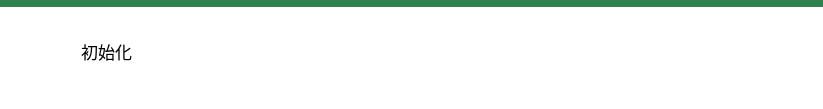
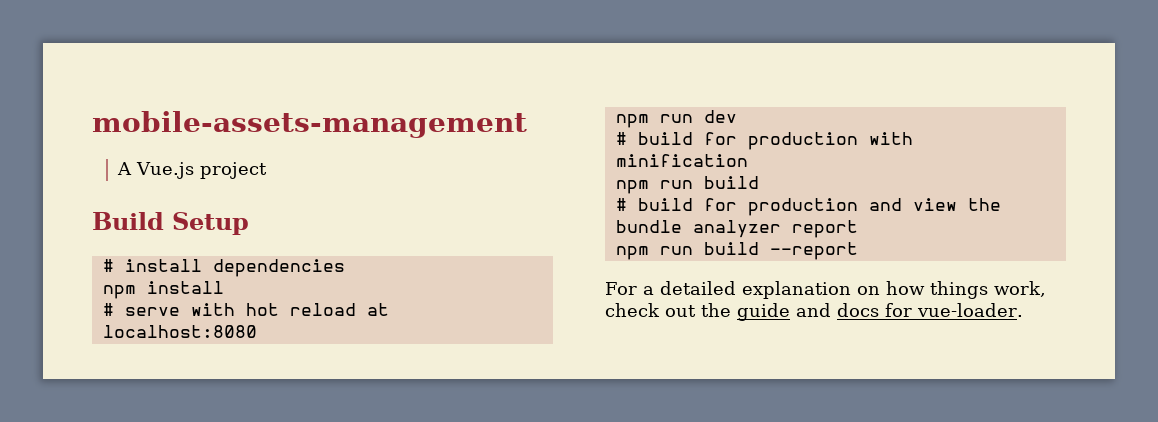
- 初始化
+ mobile-assets-management
+ A Vue.js project
+ Build Setup
+ # install dependencies
+ npm install
+ # serve with hot reload at localhost:8080
+ npm run dev
+ # build for production with minification
+ npm run build
+ # build for production and view the bundle analyzer report
+ npm run build --report
+ For a detailed explanation on how things work, check out the guide and docs for vue-loader.

